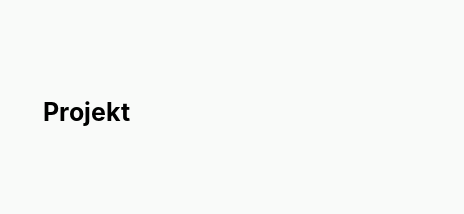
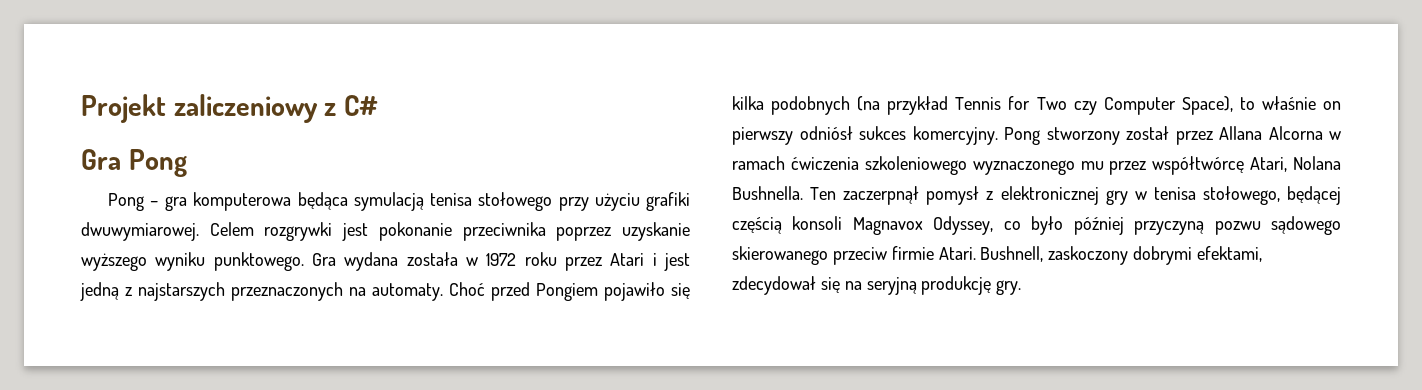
- Projekt
+ Projekt zaliczeniowy z C#
+ Gra Pong
+ Pong – gra komputerowa będąca symulacją tenisa stołowego przy użyciu grafiki dwuwymiarowej. Celem rozgrywki jest pokonanie przeciwnika poprzez uzyskanie wyższego wyniku punktowego. Gra wydana została w 1972 roku przez Atari i jest jedną z najstarszych przeznaczonych na automaty. Choć przed Pongiem pojawiło się kilka podobnych (na przykład Tennis for Two czy Computer Space), to właśnie on pierwszy odniósł sukces komercyjny. Pong stworzony został przez Allana Alcorna w ramach ćwiczenia szkoleniowego wyznaczonego mu przez współtwórcę Atari, Nolana Bushnella. Ten zaczerpnął pomysł z elektronicznej gry w tenisa stołowego, będącej częścią konsoli Magnavox Odyssey, co było później przyczyną pozwu sądowego skierowanego przeciw firmie Atari. Bushnell, zaskoczony dobrymi efektami, zdecydował się na seryjną produkcję gry.

